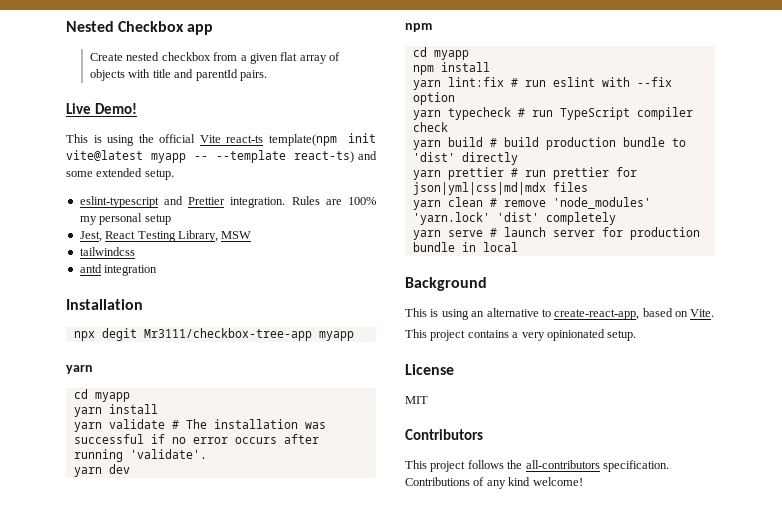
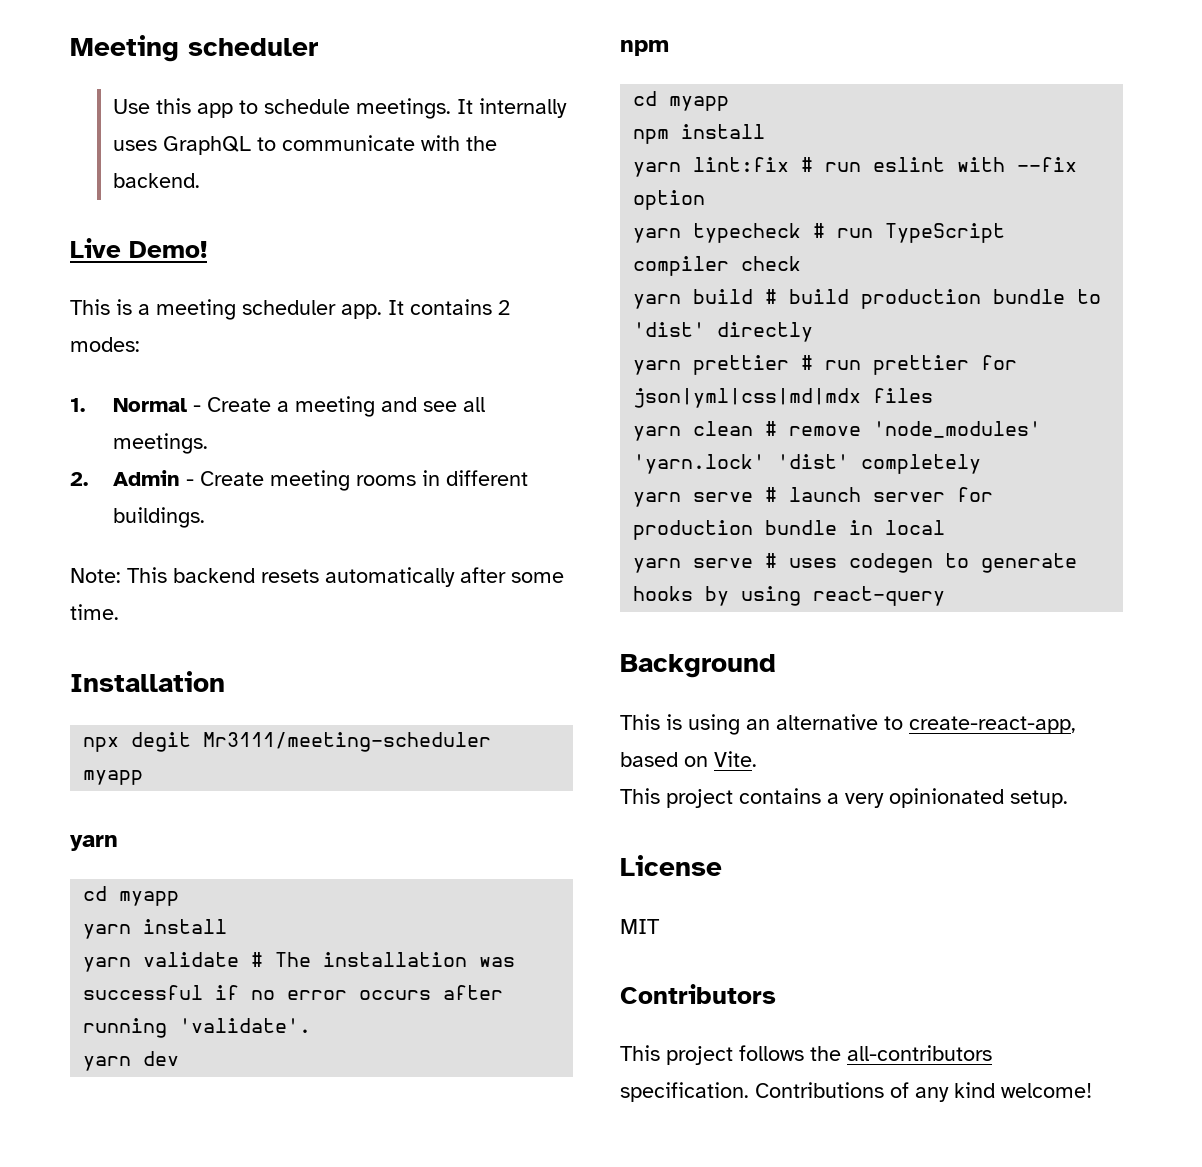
- Nested Checkbox app
- Create nested checkbox from a given flat array of objects with title and parentId pairs.
+ Meeting scheduler
+ Use this app to schedule meetings. It internally uses GraphQL to communicate with the backend.
  Live Demo!
- This is using the official Vite react-ts template(npm init vite@latest myapp -- --template react-ts) and some extended setup.
- eslint-typescript and Prettier integration. Rules are 100% my personal setup
- Jest, React Testing Library, MSW
- tailwindcss
- antd integration
+ This is a meeting scheduler app. It contains 2 modes:
+ 1. Normal - Create a meeting and see all meetings.
+ 2. Admin - Create meeting rooms in different buildings.
+ Note: This backend resets automatically after some time.
- npx degit Mr3111/checkbox-tree-app myapp
+ npx degit Mr3111/meeting-scheduler myapp
+ yarn serve # uses codegen to generate hooks by using react-query

